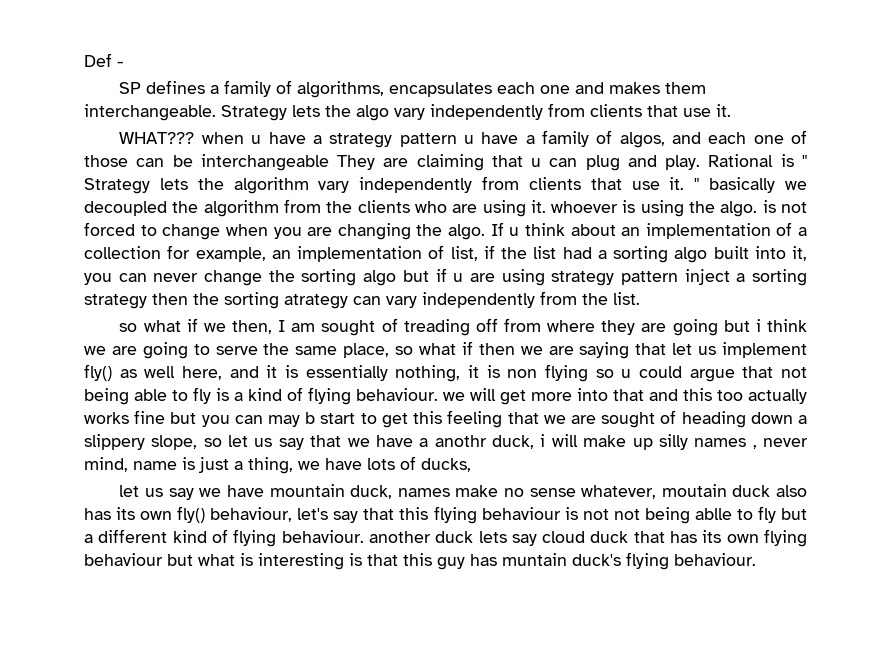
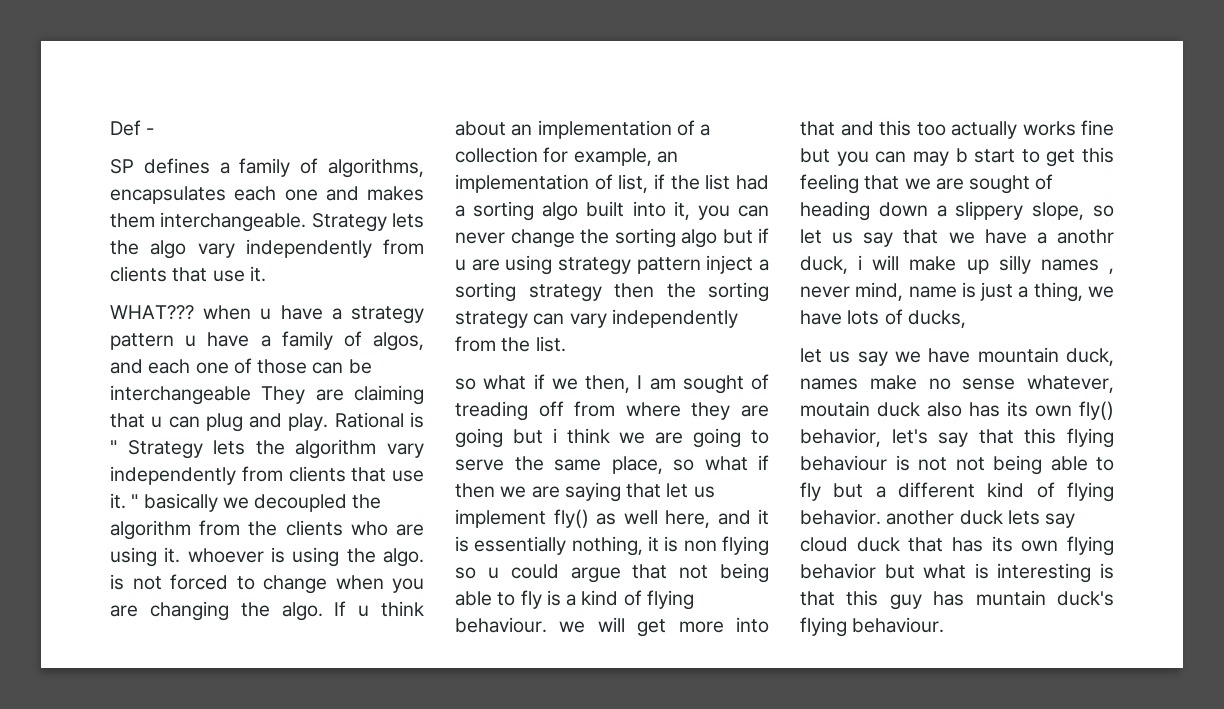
- If u think about an implementation of a collection for example, an implementation of list, if the list had a sorting algo built into it, you can never change the sorting algo but if u are using strategy pattern inject a sorting strategy then the sorting atrategy can vary independently from the list.
+ If u think about an implementation of a collection for example, an implementation of list, if the list had a sorting algo built into it, you can never change the sorting algo but if u are using strategy pattern inject a sorting strategy then the sorting strategy can vary independently from the list.
- let us say we have mountain duck, names make no sense whatever, moutain duck also has its own fly() behaviour, let's say that this flying behaviour is not not being ablle to fly but a different kind of flying behaviour. another duck lets say cloud duck that has its own flying behaviour but what is interesting is that this guy has muntain duck's flying behaviour.
+ let us say we have mountain duck, names make no sense whatever, moutain duck also has its own fly() behavior, let's say that this flying behaviour is not not being able to fly but a different kind of flying behavior. another duck lets say cloud duck that has its own flying behavior but what is interesting is that this guy has muntain duck's flying behaviour.

